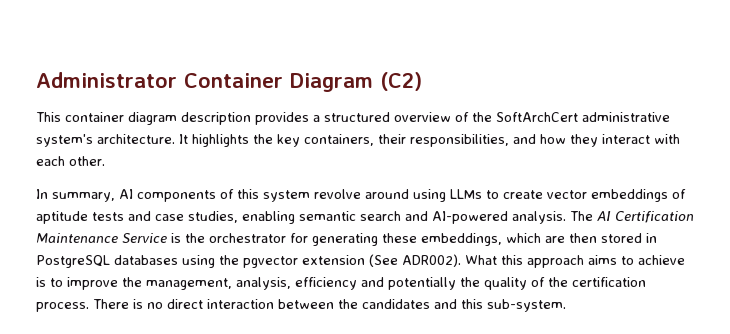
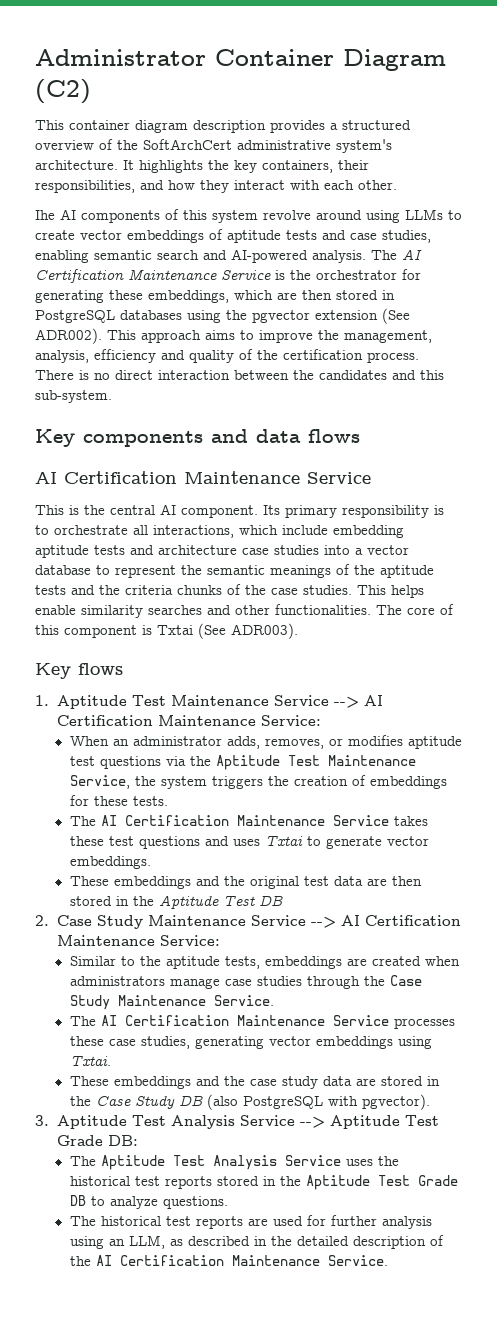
- In summary, AI components of this system revolve around using LLMs to create vector embeddings of aptitude tests and case studies, enabling semantic search and AI-powered analysis.
+ Ihe AI components of this system revolve around using LLMs to create vector embeddings of aptitude tests and case studies, enabling semantic search and AI-powered analysis.
- What this approach aims to achieve is to improve the management, analysis, efficiency and potentially the quality of the certification process.
+ This approach aims to improve the management, analysis, efficiency and quality of the certification process.
+ Key components and data flows
+ AI Certification Maintenance Service
+ This is the central AI component. Its primary responsibility is to orchestrate all interactions, which include embedding aptitude tests and architecture case studies into a vector database to represent the semantic meanings of the aptitude tests and the criteria chunks of the case studies. This helps enable similarity searches and other functionalities. The core of this component is Txtai (See ADR003).
+ Key flows
+ 1. Aptitude Test Maintenance Service --> AI Certification Maintenance Service:
+ When an administrator adds, removes, or modifies aptitude test questions via the Aptitude Test Maintenance Service, the system triggers the creation of embeddings for these tests.
+ The AI Certification Maintenance Service takes these test questions and uses Txtai to generate vector embeddings.
+ These embeddings and the original test data are then stored in the Aptitude Test DB
+ 2. Case Study Maintenance Service --> AI Certification Maintenance Service:
+ Similar to the aptitude tests, embeddings are created when administrators manage case studies through the Case Study Maintenance Service.
+ The AI Certification Maintenance Service processes these case studies, generating vector embeddings using Txtai.
+ These embeddings and the case study data are stored in the Case Study DB (also PostgreSQL with pgvector).
+ 3. Aptitude Test Analysis Service --> Aptitude Test Grade DB:
+ The Aptitude Test Analysis Service uses the historical test reports stored in the Aptitude Test Grade DB to analyze questions.
+ The historical test reports are used for further analysis using an LLM, as described in the detailed description of the AI Certification Maintenance Service.

